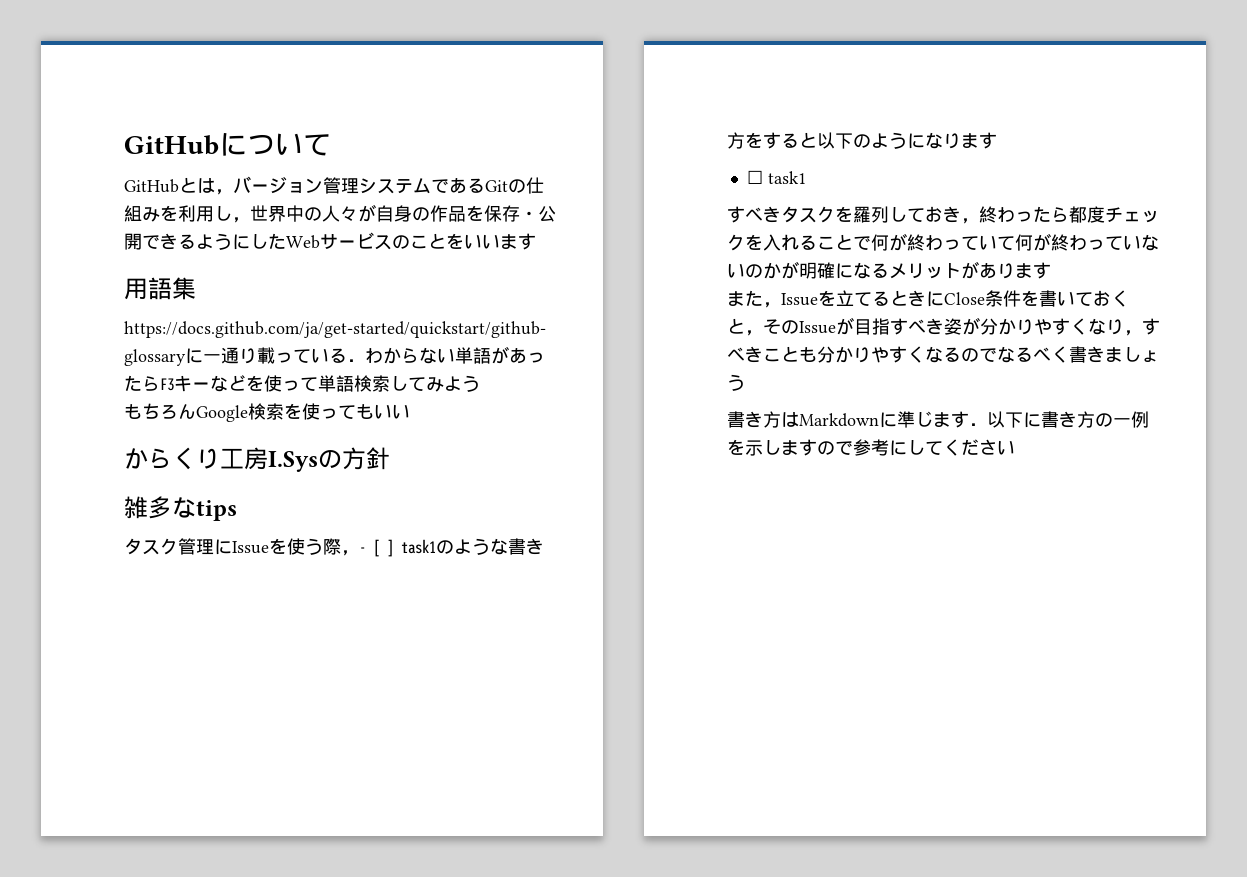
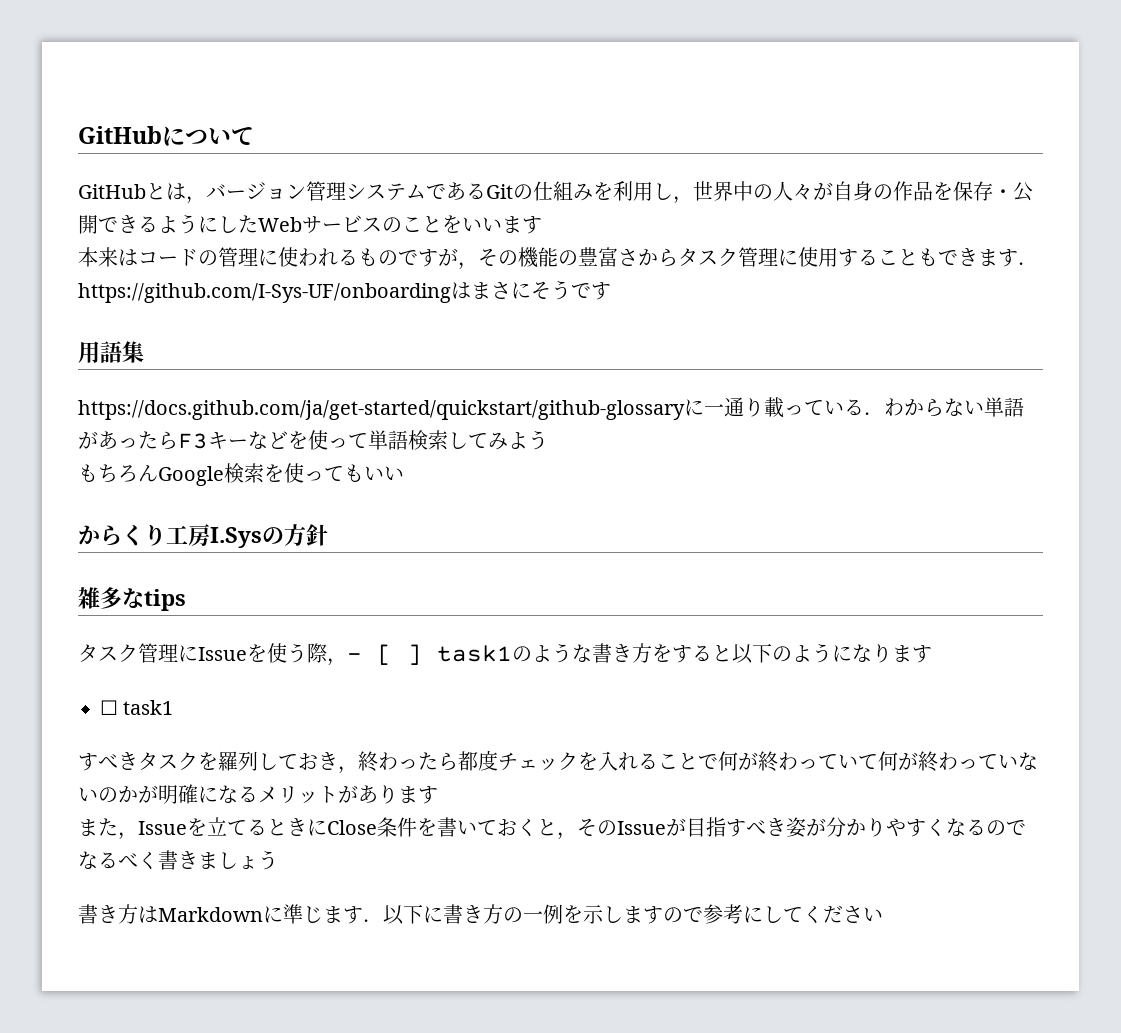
+ 本来はコードの管理に使われるものですが，その機能の豊富さからタスク管理に使用することもできます．https://github.com/I-Sys-UF/onboardingはまさにそうです
- また，Issueを立てるときにClose条件を書いておくと，そのIssueが目指すべき姿が分かりやすくなり，すべきことも分かりやすくなるのでなるべく書きましょう
+ また，Issueを立てるときにClose条件を書いておくと，そのIssueが目指すべき姿が分かりやすくなるのでなるべく書きましょう

